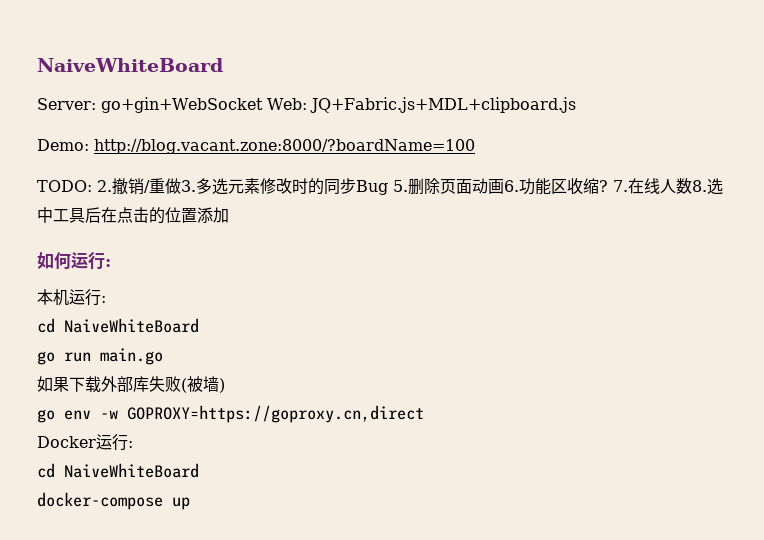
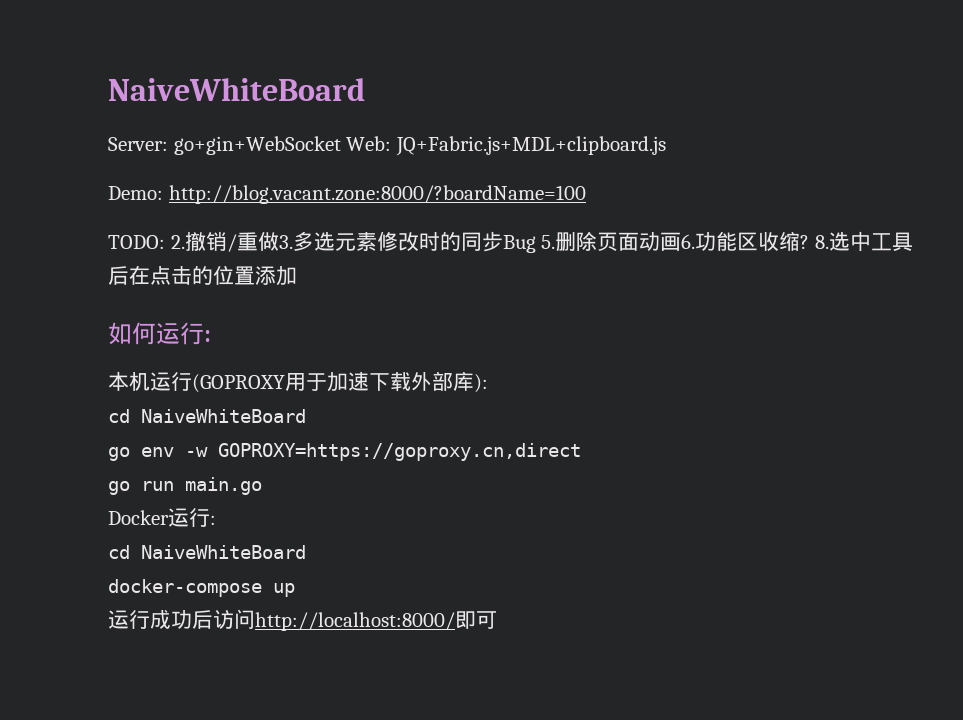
- 7.在线人数8.选中工具后在点击的位置添加
+ 8.选中工具后在点击的位置添加
- 本机运行:
+ 本机运行(GOPROXY用于加速下载外部库):
  cd NaiveWhiteBoard
- go run main.go
- 如果下载外部库失败(被墙)
+ go run main.go
+ 运行成功后访问http://localhost:8000/即可

